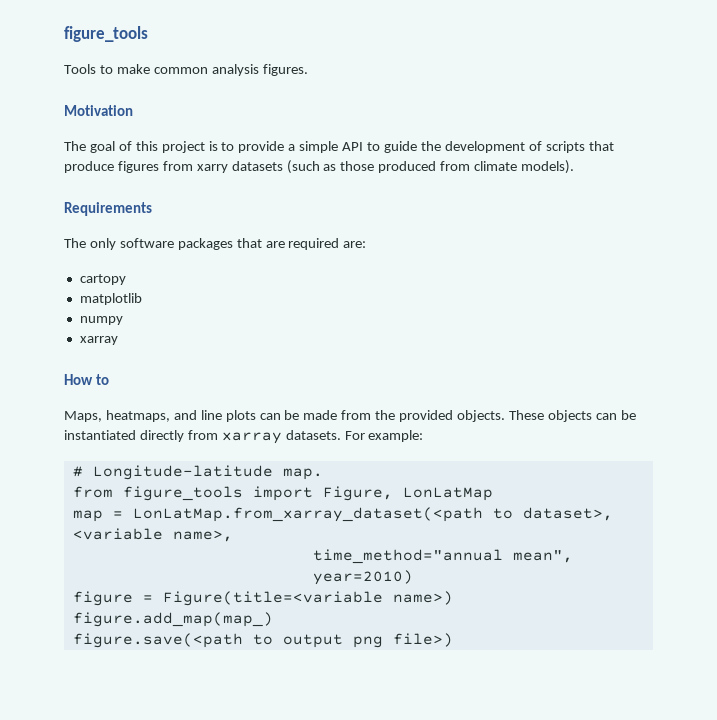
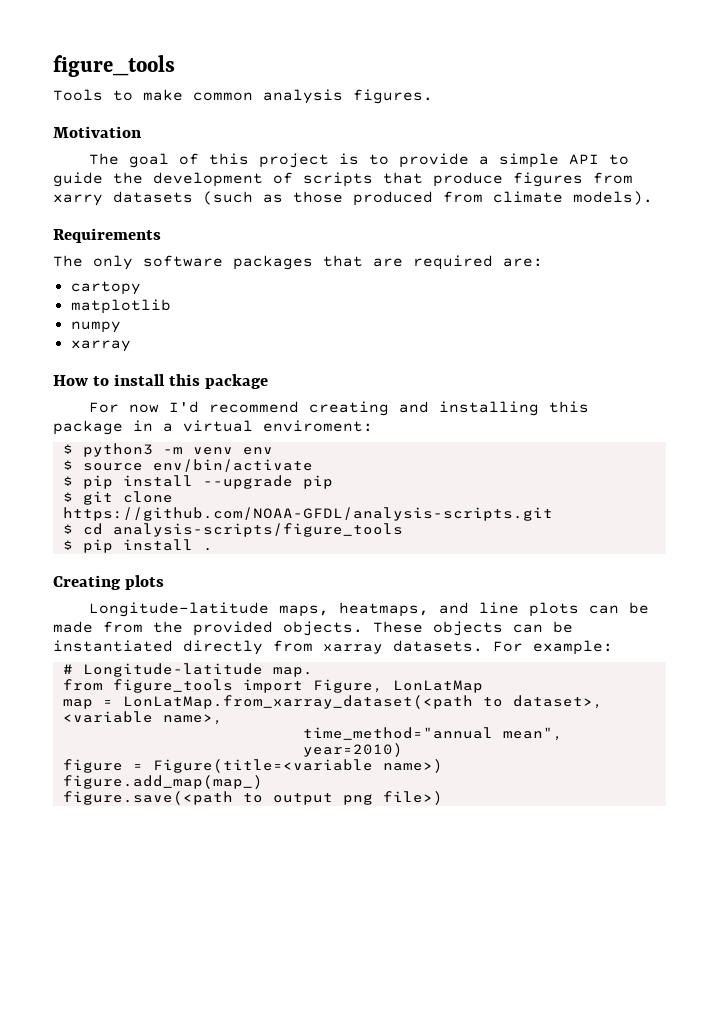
- How to
- Maps, heatmaps, and line plots can be made from the provided objects.
+ How to install this package
+ For now I'd recommend creating and installing this package in a virtual enviroment:
+ $ python3 -m venv env
+ $ source env/bin/activate
+ $ pip install --upgrade pip
+ $ git clone https://github.com/NOAA-GFDL/analysis-scripts.git
+ $ cd analysis-scripts/figure_tools
+ $ pip install .
+ Creating plots
+ Longitude-latitude maps, heatmaps, and line plots can be made from the provided objects.

